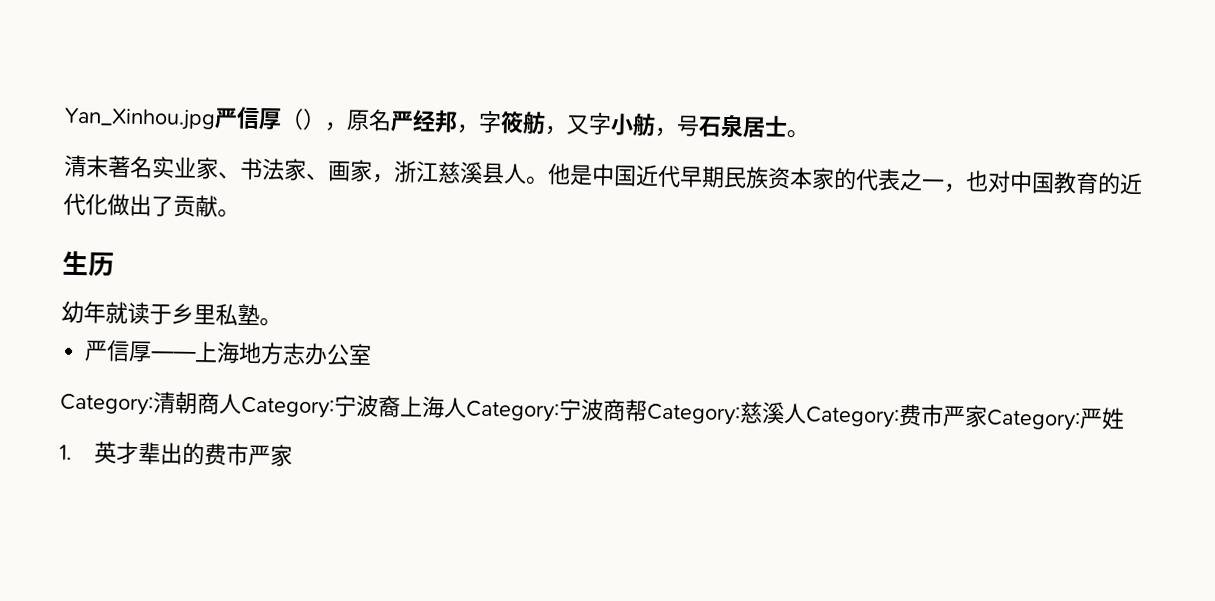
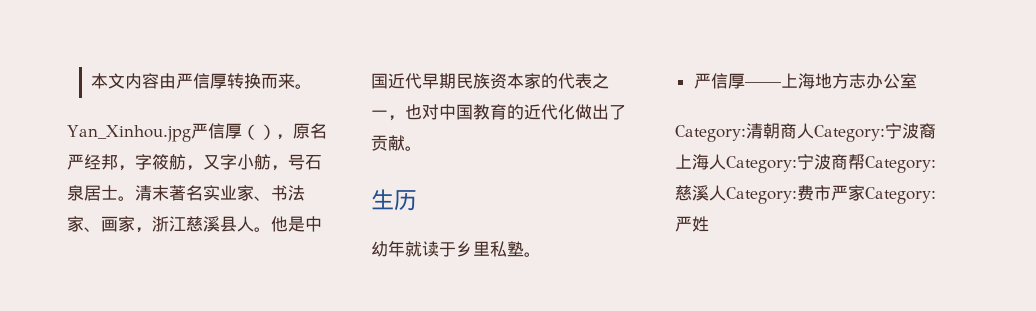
+ 本文内容由严信厚转换而来。
- Yan_Xinhou.jpg严信厚（），原名严经邦，字筱舫，又字小舫，号石泉居士。
- 清末著名实业家、书法家、画家，浙江慈溪县人。
+ Yan_Xinhou.jpg严信厚（），原名严经邦，字筱舫，又字小舫，号石泉居士。清末著名实业家、书法家、画家，浙江慈溪县人。
- 1.英才辈出的费市严家

